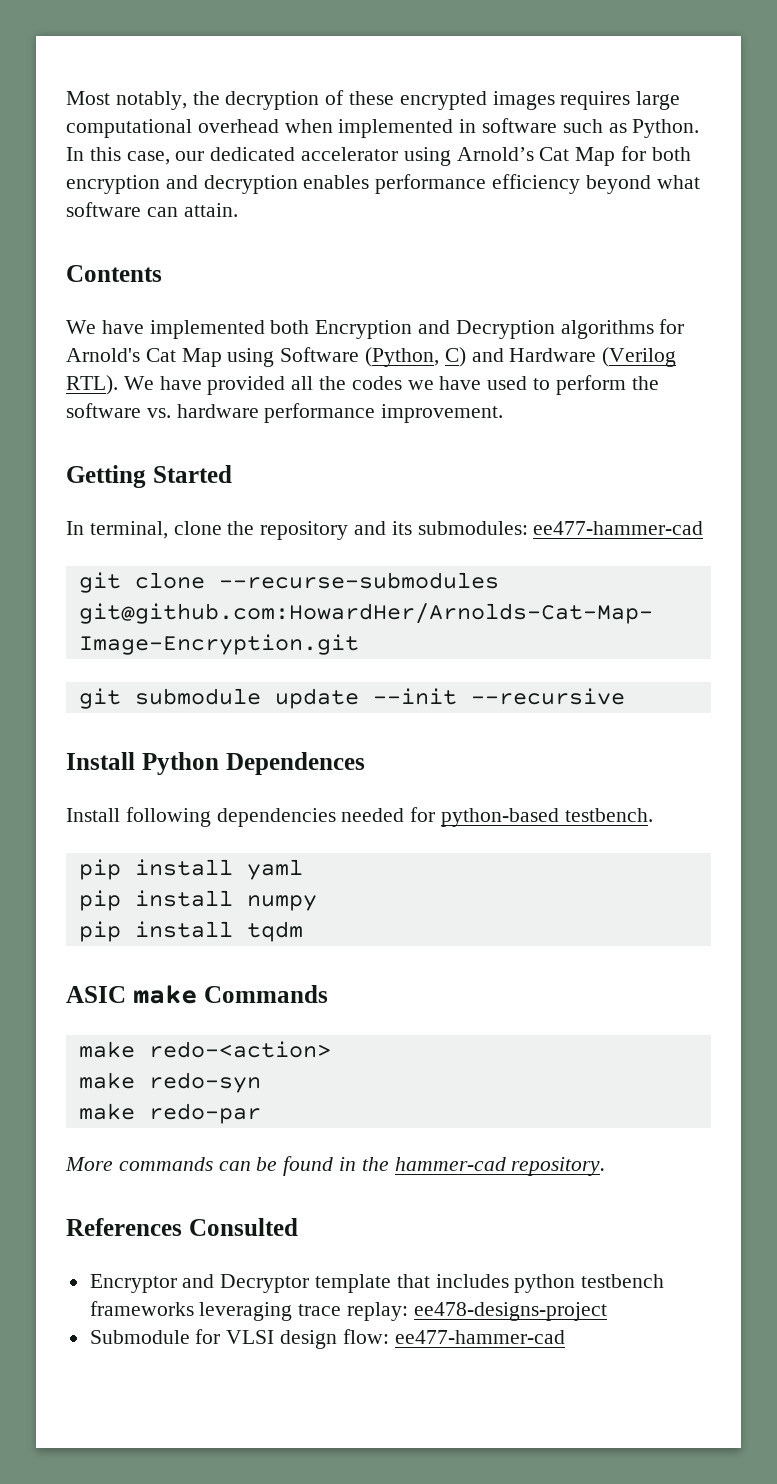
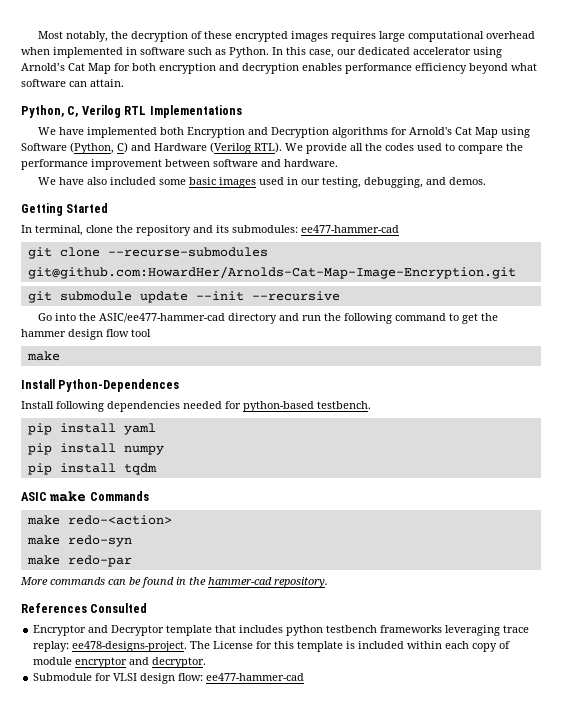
- Contents
+ Python, C, Verilog RTL Implementations
- We have provided all the codes we have used to perform the software vs. hardware performance improvement.
+ We provide all the codes used to compare the performance improvement between software and hardware.
+ We have also included some basic images used in our testing, debugging, and demos.
- Install Python Dependences
+ Go into the ASIC/ee477-hammer-cad directory and run the following command to get the hammer design flow tool
+ make
+ Install Python-Dependences
- Encryptor and Decryptor template that includes python testbench frameworks leveraging trace replay: ee478-designs-project
+ Encryptor and Decryptor template that includes python testbench frameworks leveraging trace replay: ee478-designs-project. The License for this template is included within each copy of module encryptor and decryptor.

